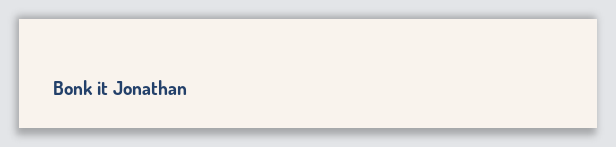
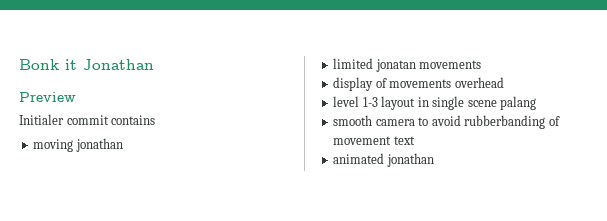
+ Preview
+ Initialer commit contains
+ moving jonathan
+ limited jonatan movements
+ display of movements overhead
+ level 1-3 layout in single scene palang
+ smooth camera to avoid rubberbanding of movement text
+ animated jonathan

